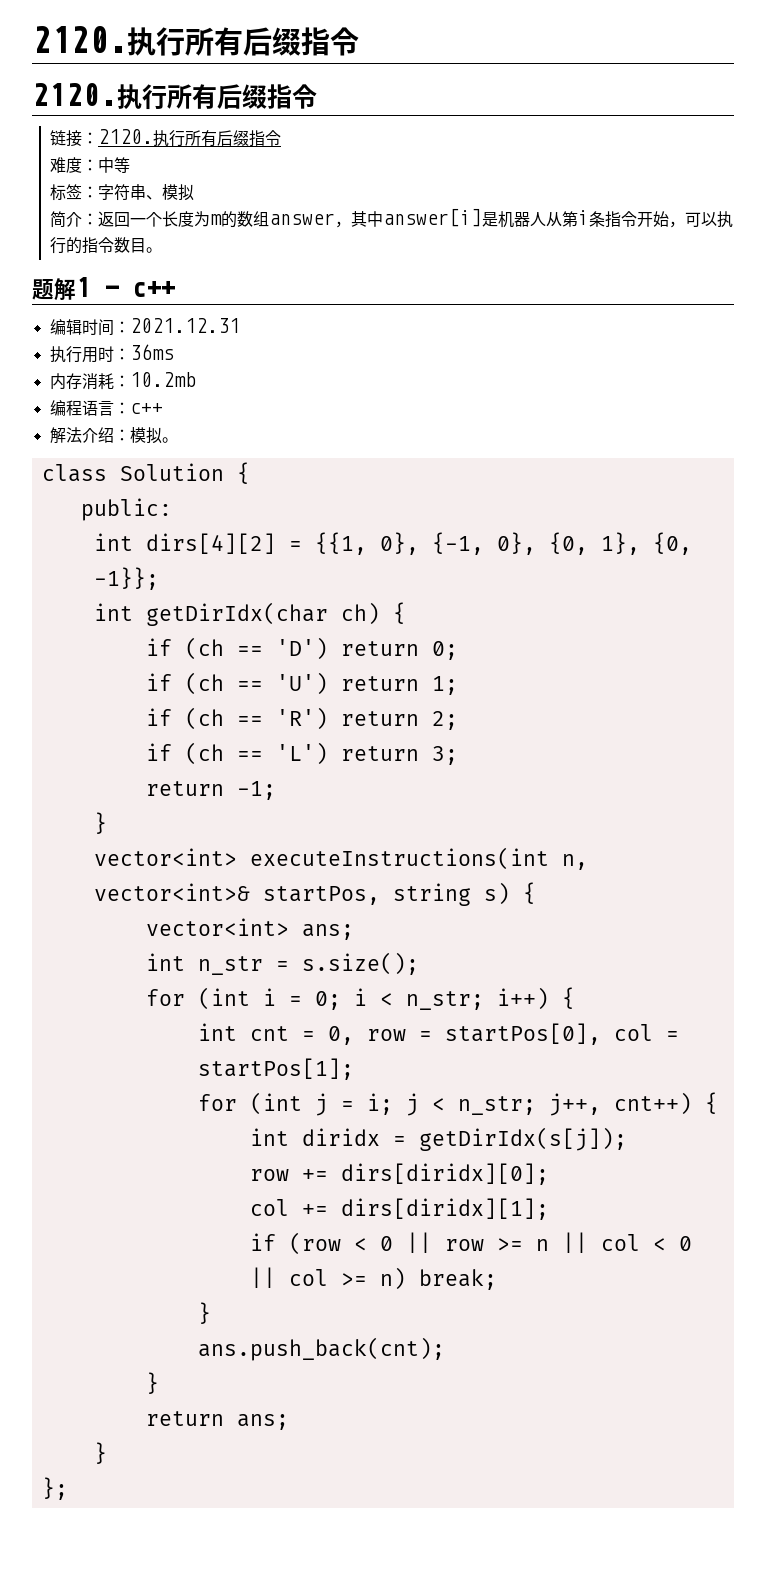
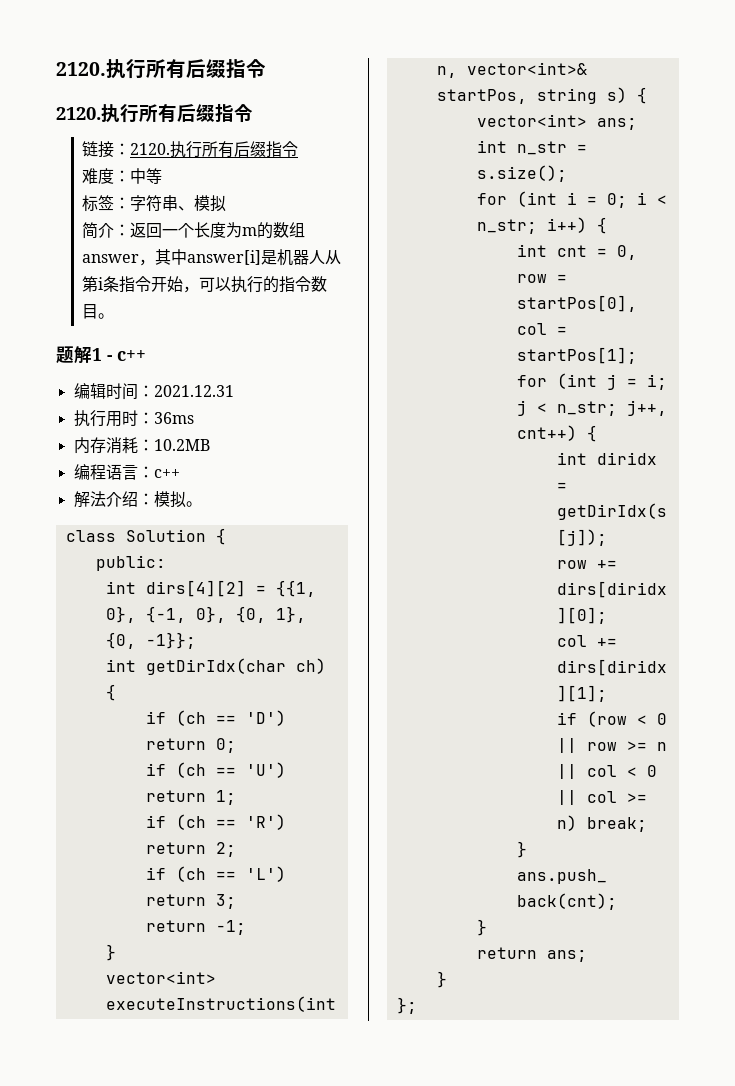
- 内存消耗：10.2mb
+ 内存消耗：10.2MB

